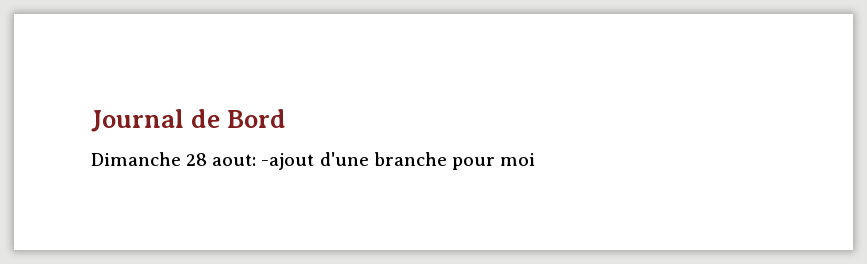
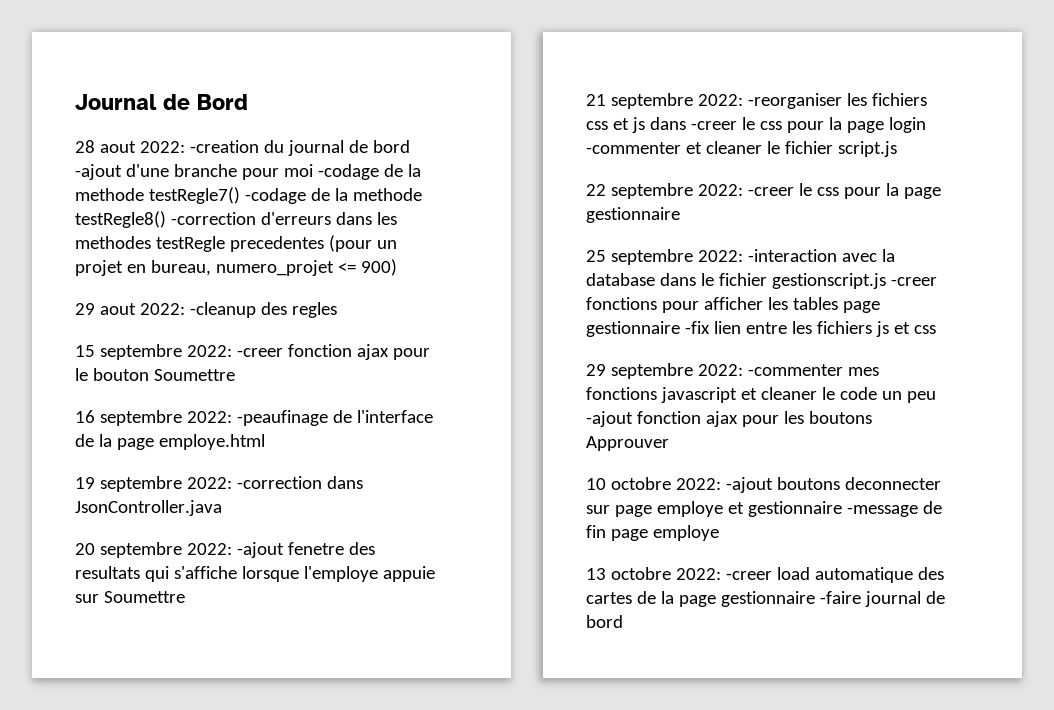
- Dimanche 28 aout: -ajout d'une branche pour moi
+ 28 aout 2022: -creation du journal de bord -ajout d'une branche pour moi -codage de la methode testRegle7() -codage de la methode testRegle8() -correction d'erreurs dans les methodes testRegle precedentes (pour un projet en bureau, numero_projet <= 900)
+ 29 aout 2022: -cleanup des regles
+ 15 septembre 2022: -creer fonction ajax pour le bouton Soumettre
+ 16 septembre 2022: -peaufinage de l'interface de la page employe.html
+ 19 septembre 2022: -correction dans JsonController.java
+ 20 septembre 2022: -ajout fenetre des resultats qui s'affiche lorsque l'employe appuie sur Soumettre
+ 21 septembre 2022: -reorganiser les fichiers css et js dans -creer le css pour la page login -commenter et cleaner le fichier script.js
+ 22 septembre 2022: -creer le css pour la page gestionnaire
+ 25 septembre 2022: -interaction avec la database dans le fichier gestionscript.js -creer fonctions pour afficher les tables page gestionnaire -fix lien entre les fichiers js et css
+ 29 septembre 2022: -commenter mes fonctions javascript et cleaner le code un peu -ajout fonction ajax pour les boutons Approuver
+ 10 octobre 2022: -ajout boutons deconnecter sur page employe et gestionnaire -message de fin page employe
+ 13 octobre 2022: -creer load automatique des cartes de la page gestionnaire -faire journal de bord

